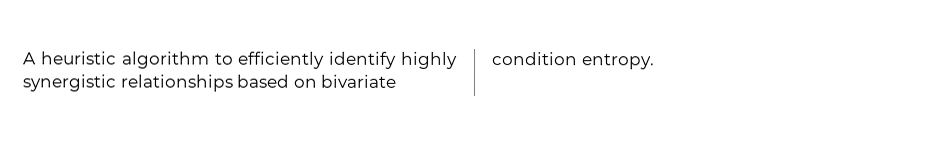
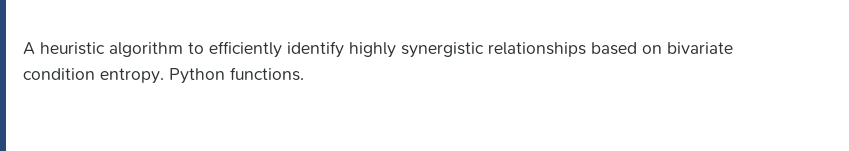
+ Python functions.

